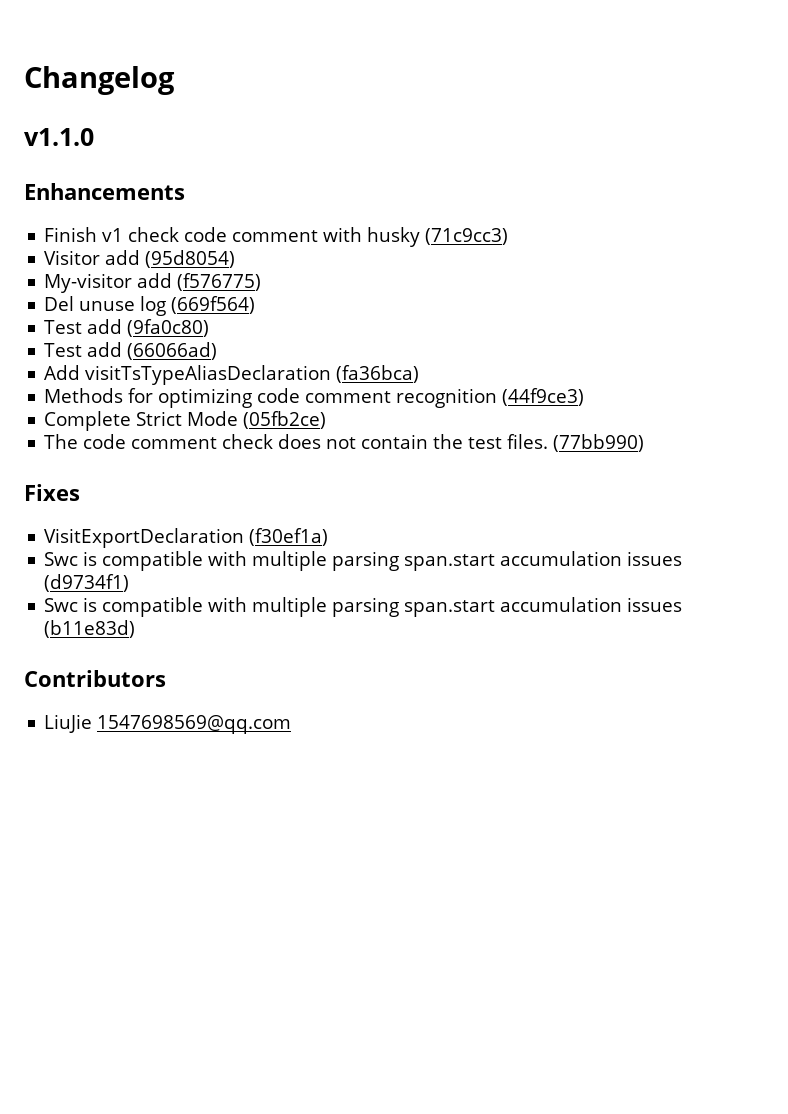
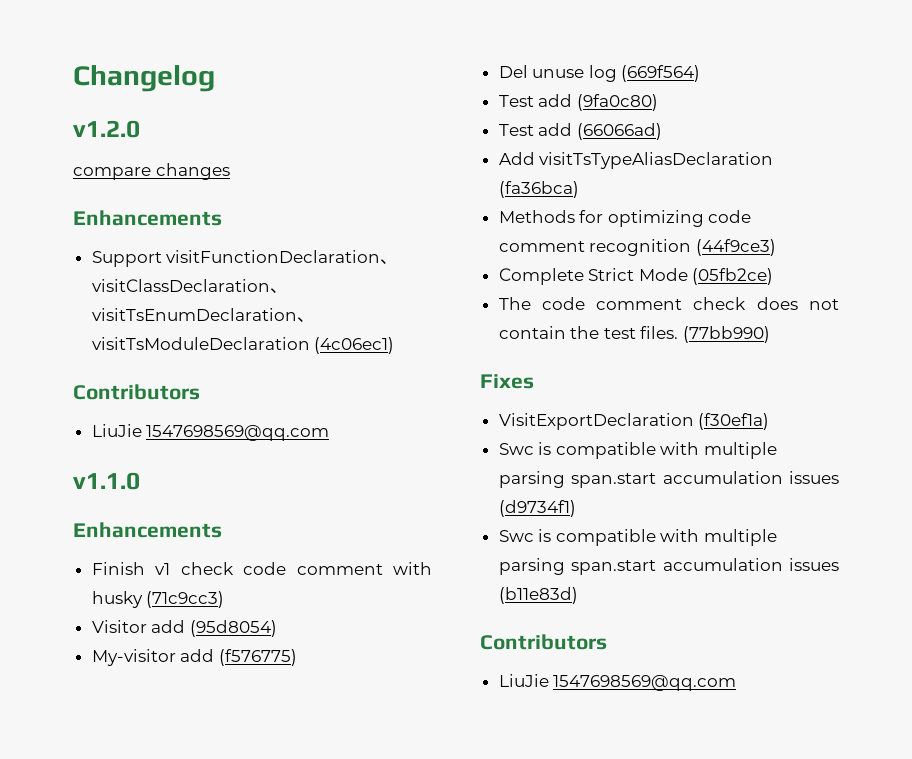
+ v1.2.0
+ compare changes
+ Enhancements
+ Support visitFunctionDeclaration、visitClassDeclaration、visitTsEnumDeclaration、visitTsModuleDeclaration (4c06ec1)
+ Contributors
+ LiuJie 1547698569@qq.com

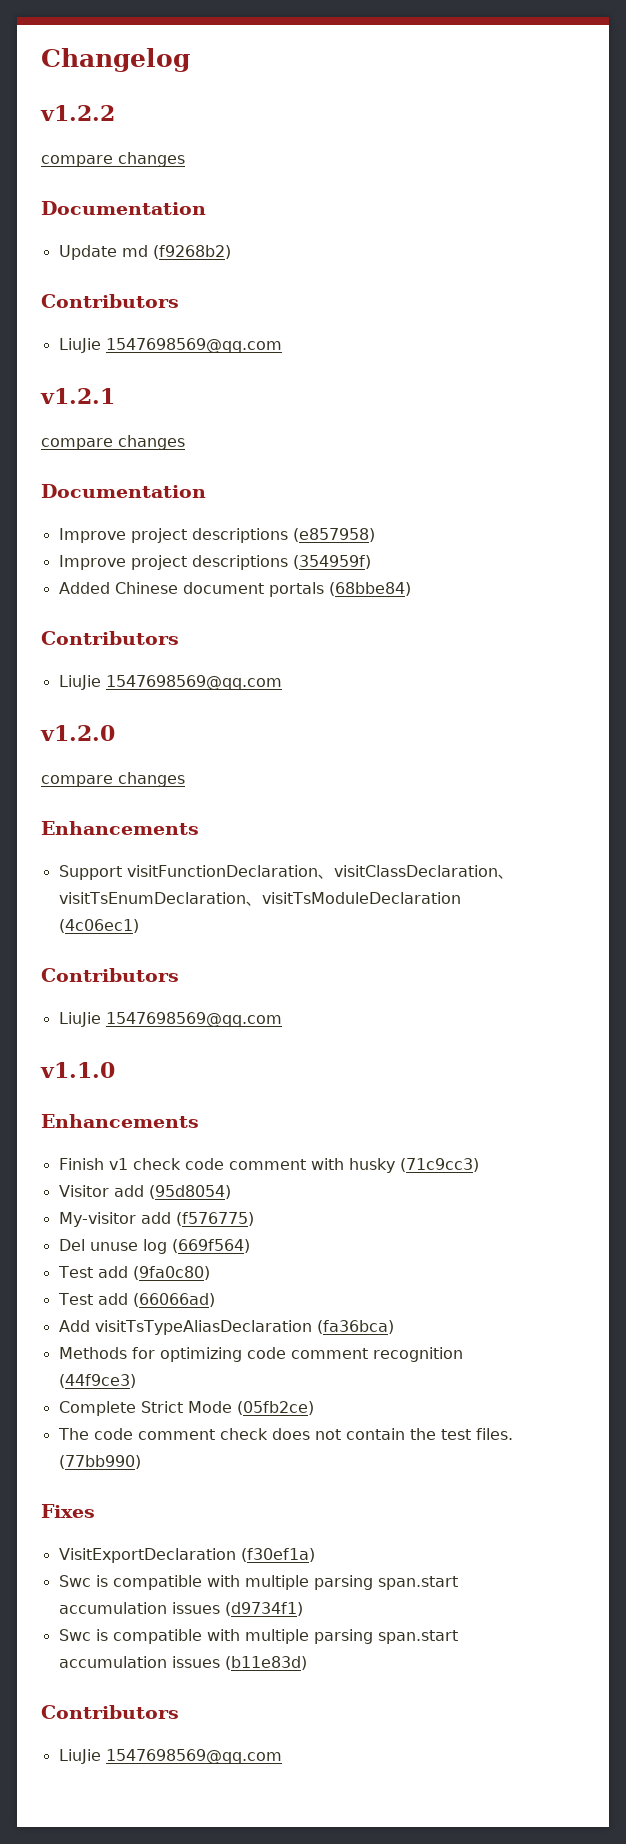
+ v1.2.2
+ compare changes
+ Documentation
+ Update md (f9268b2)
+ Contributors
+ LiuJie 1547698569@qq.com
+ v1.2.1
+ compare changes
+ Documentation
+ Improve project descriptions (e857958)
+ Improve project descriptions (354959f)
+ Added Chinese document portals (68bbe84)
+ Contributors
+ LiuJie 1547698569@qq.com

